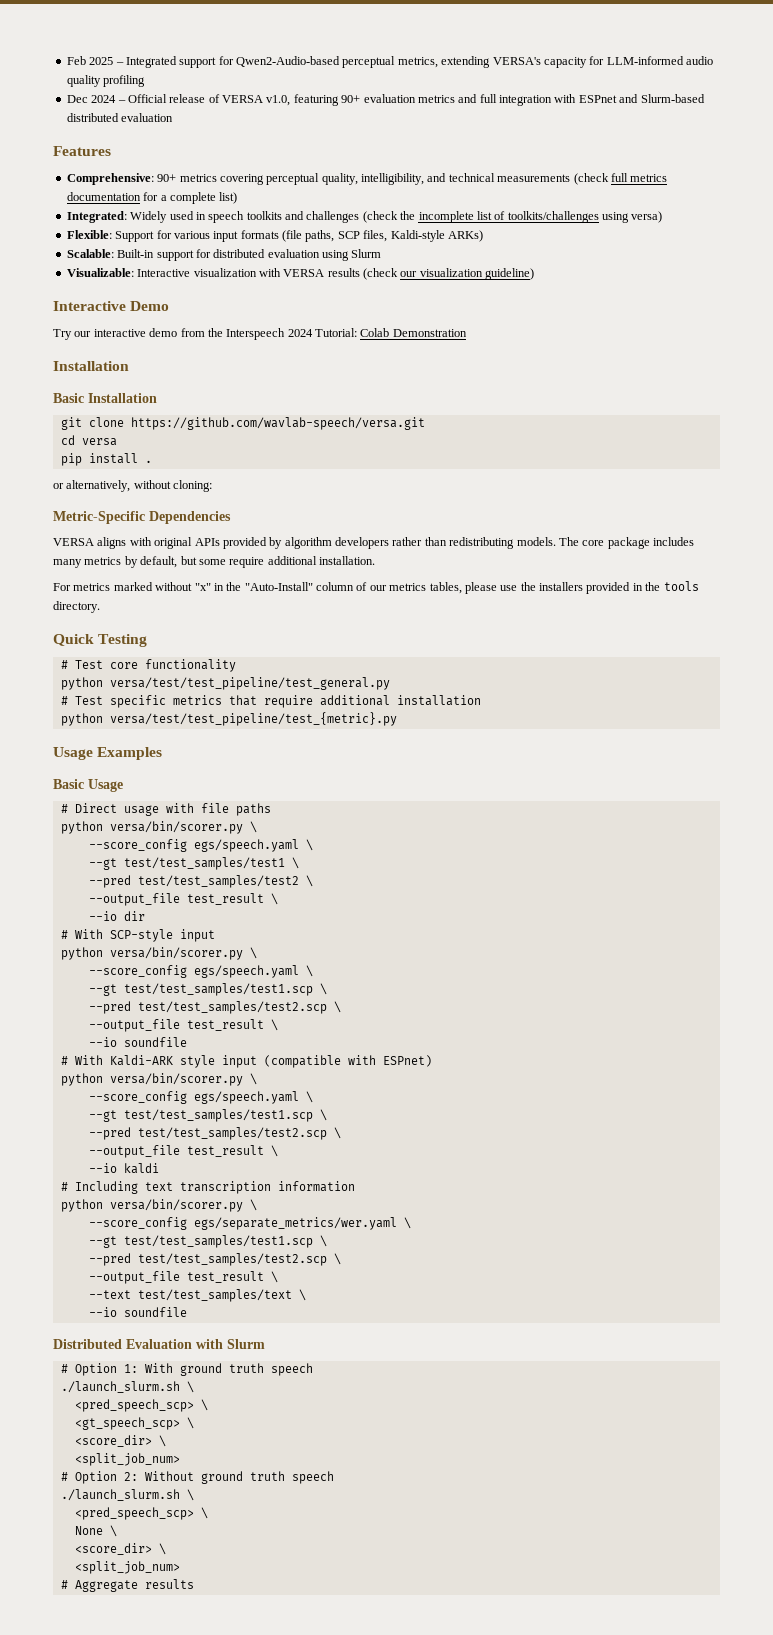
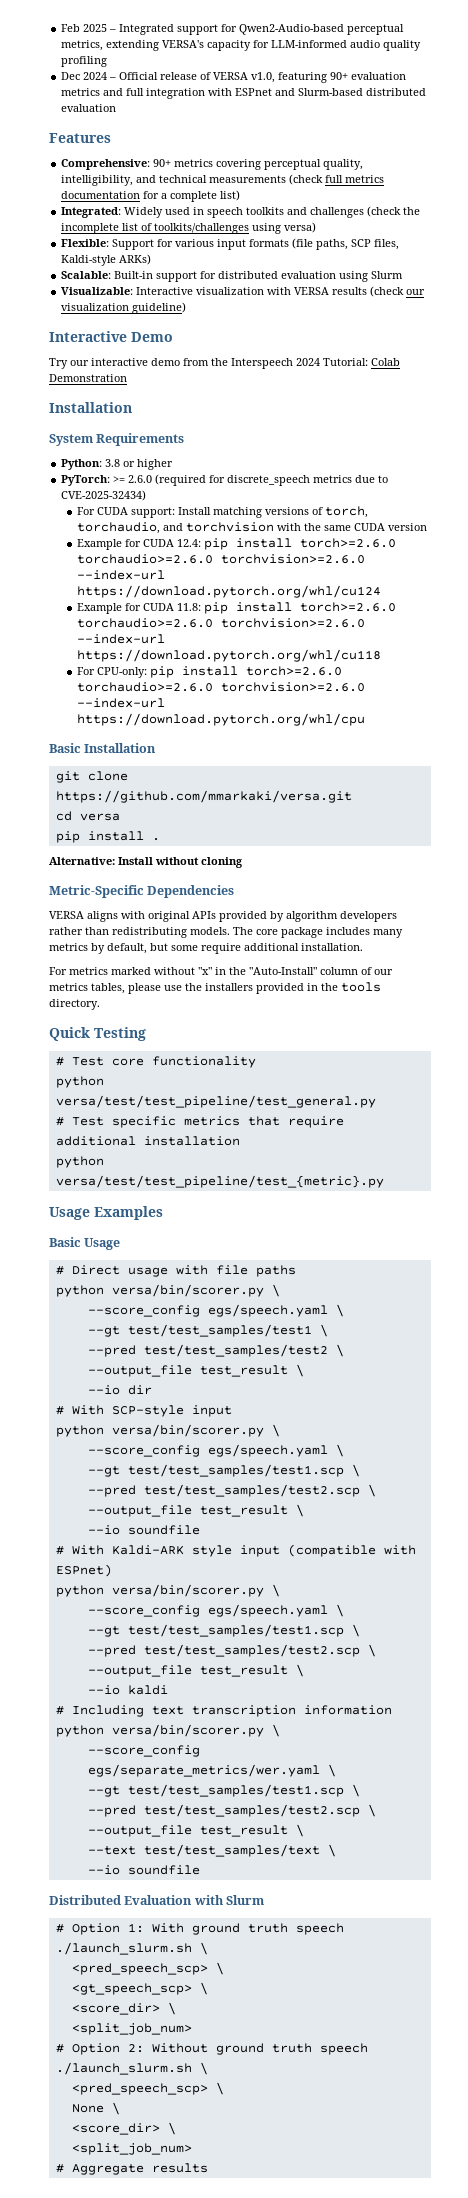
+ System Requirements
+ Python: 3.8 or higher
+ PyTorch: >= 2.6.0 (required for discrete_speech metrics due to CVE-2025-32434)
+ For CUDA support: Install matching versions of torch, torchaudio, and torchvision with the same CUDA version
+ Example for CUDA 12.4: pip install torch>=2.6.0 torchaudio>=2.6.0 torchvision>=2.6.0 --index-url https://download.pytorch.org/whl/cu124
+ Example for CUDA 11.8: pip install torch>=2.6.0 torchaudio>=2.6.0 torchvision>=2.6.0 --index-url https://download.pytorch.org/whl/cu118
+ For CPU-only: pip install torch>=2.6.0 torchaudio>=2.6.0 torchvision>=2.6.0 --index-url https://download.pytorch.org/whl/cpu
- git clone https://github.com/wavlab-speech/versa.git
+ git clone https://github.com/mmarkaki/versa.git
- or alternatively, without cloning:
+ Alternative: Install without cloning

